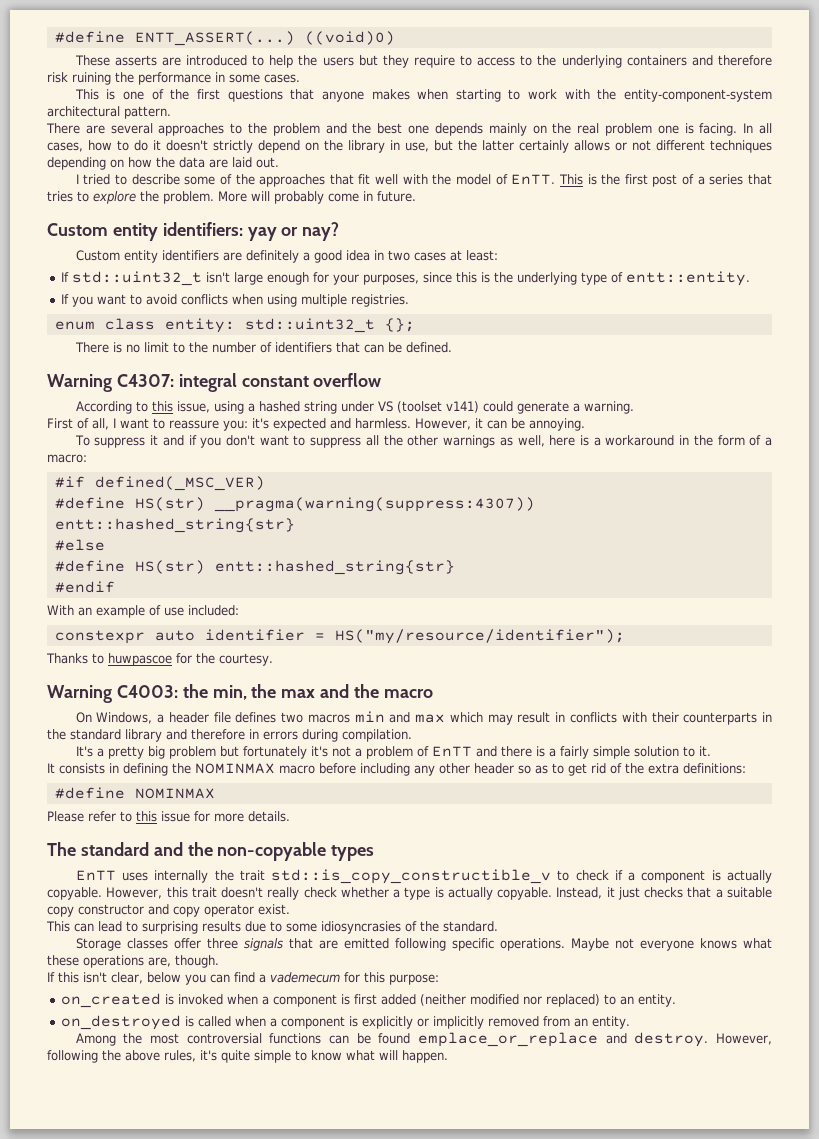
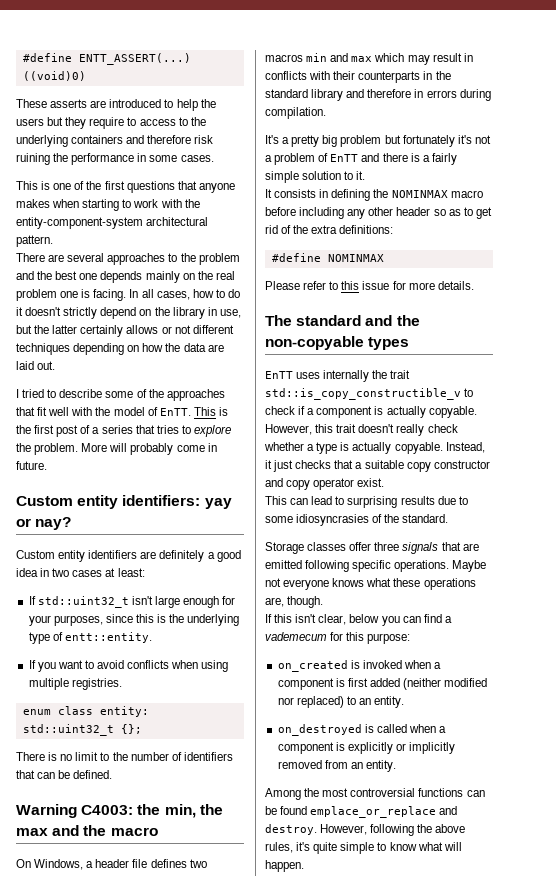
- Warning C4307: integral constant overflow
- According to this issue, using a hashed string under VS (toolset v141) could generate a warning.
- First of all, I want to reassure you: it's expected and harmless. However, it can be annoying.
- To suppress it and if you don't want to suppress all the other warnings as well, here is a workaround in the form of a macro:
- #if defined(_MSC_VER)
- #define HS(str) __pragma(warning(suppress:4307)) entt::hashed_string{str}
- #else
- #define HS(str) entt::hashed_string{str}
- #endif
- With an example of use included:
- constexpr auto identifier = HS("my/resource/identifier");
- Thanks to huwpascoe for the courtesy.

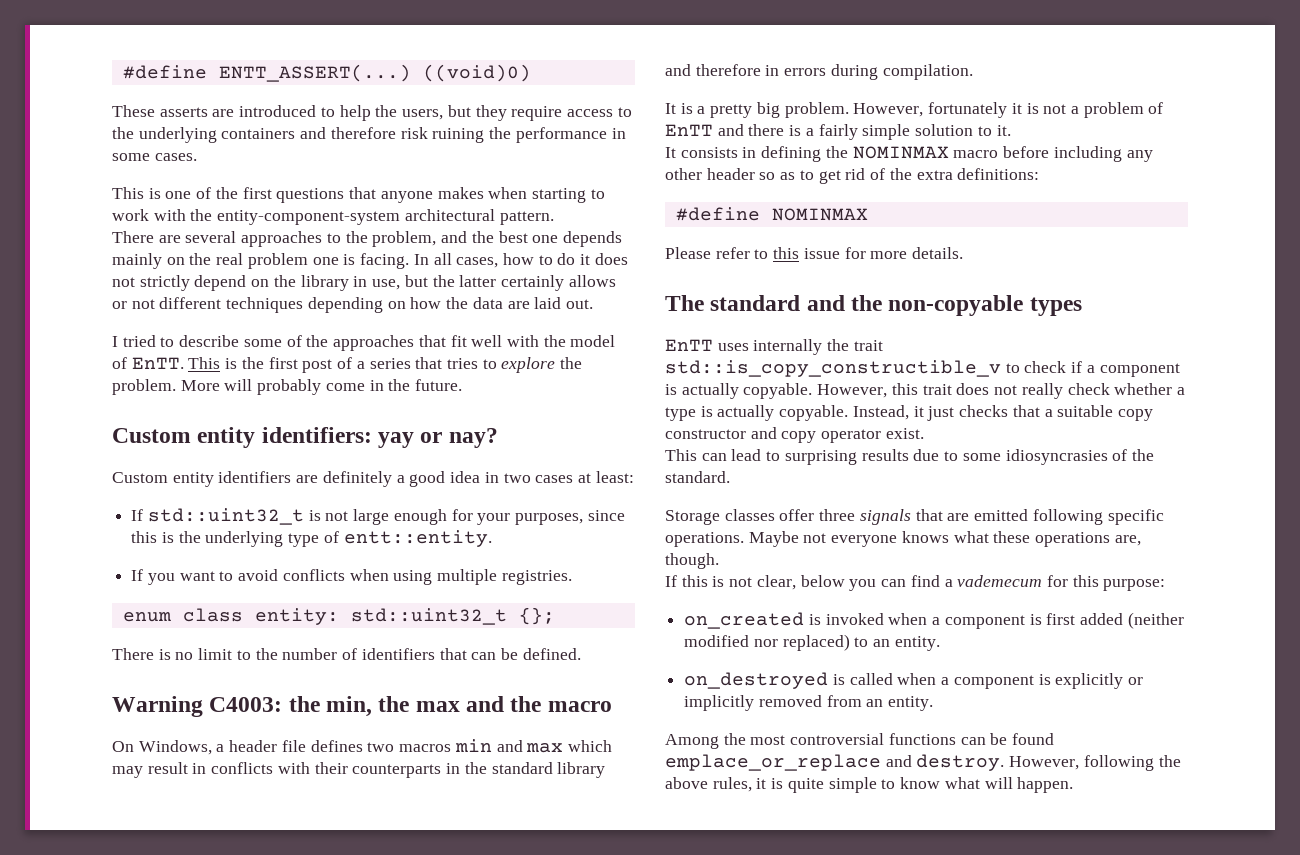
- These asserts are introduced to help the users but they require to access to the underlying containers and therefore risk ruining the performance in some cases.
+ These asserts are introduced to help the users, but they require access to the underlying containers and therefore risk ruining the performance in some cases.
- There are several approaches to the problem and the best one depends mainly on the real problem one is facing.
+ There are several approaches to the problem, and the best one depends mainly on the real problem one is facing.
- In all cases, how to do it doesn't strictly depend on the library in use, but the latter certainly allows or not different techniques depending on how the data are laid out.
+ In all cases, how to do it does not strictly depend on the library in use, but the latter certainly allows or not different techniques depending on how the data are laid out.
- More will probably come in future.
+ More will probably come in the future.
- If std::uint32_t isn't large enough for your purposes, since this is the underlying type of entt::entity.
+ If std::uint32_t is not large enough for your purposes, since this is the underlying type of entt::entity.
- It's a pretty big problem but fortunately it's not a problem of EnTT and there is a fairly simple solution to it.
+ It is a pretty big problem. However, fortunately it is not a problem of EnTT and there is a fairly simple solution to it.
- However, this trait doesn't really check whether a type is actually copyable.
+ However, this trait does not really check whether a type is actually copyable.
- If this isn't clear, below you can find a vademecum for this purpose:
+ If this is not clear, below you can find a vademecum for this purpose:
- However, following the above rules, it's quite simple to know what will happen.
+ However, following the above rules, it is quite simple to know what will happen.

